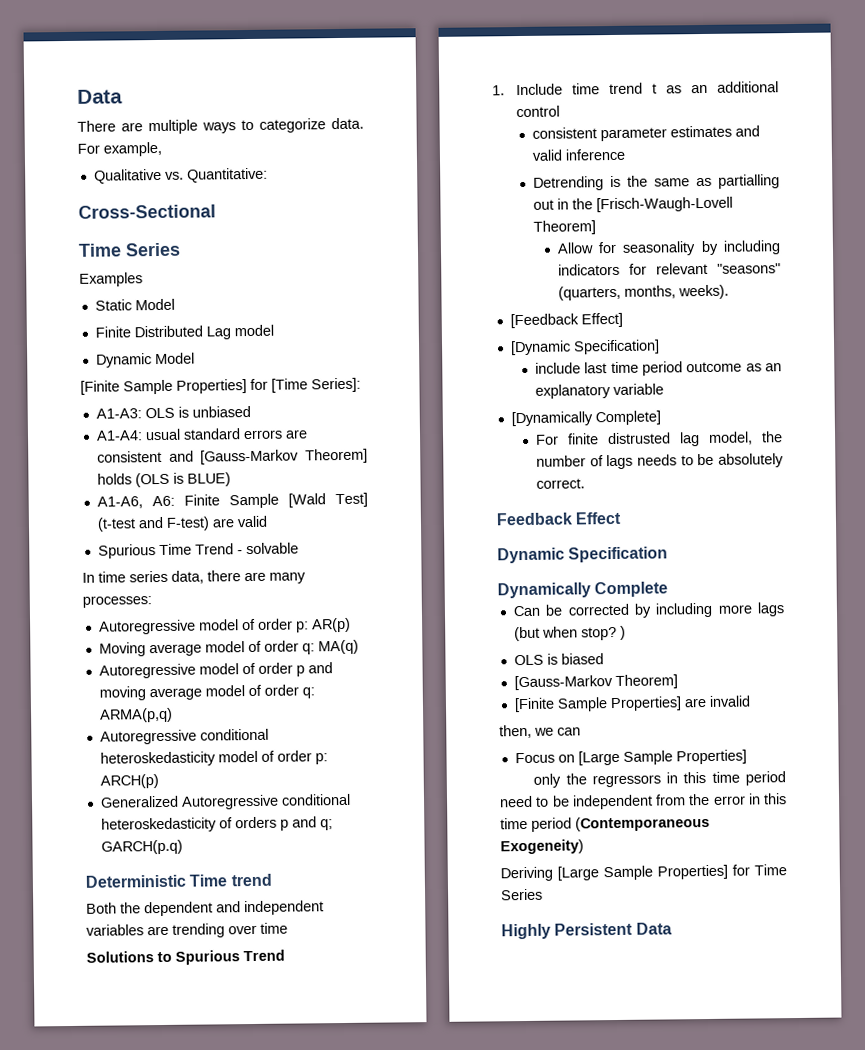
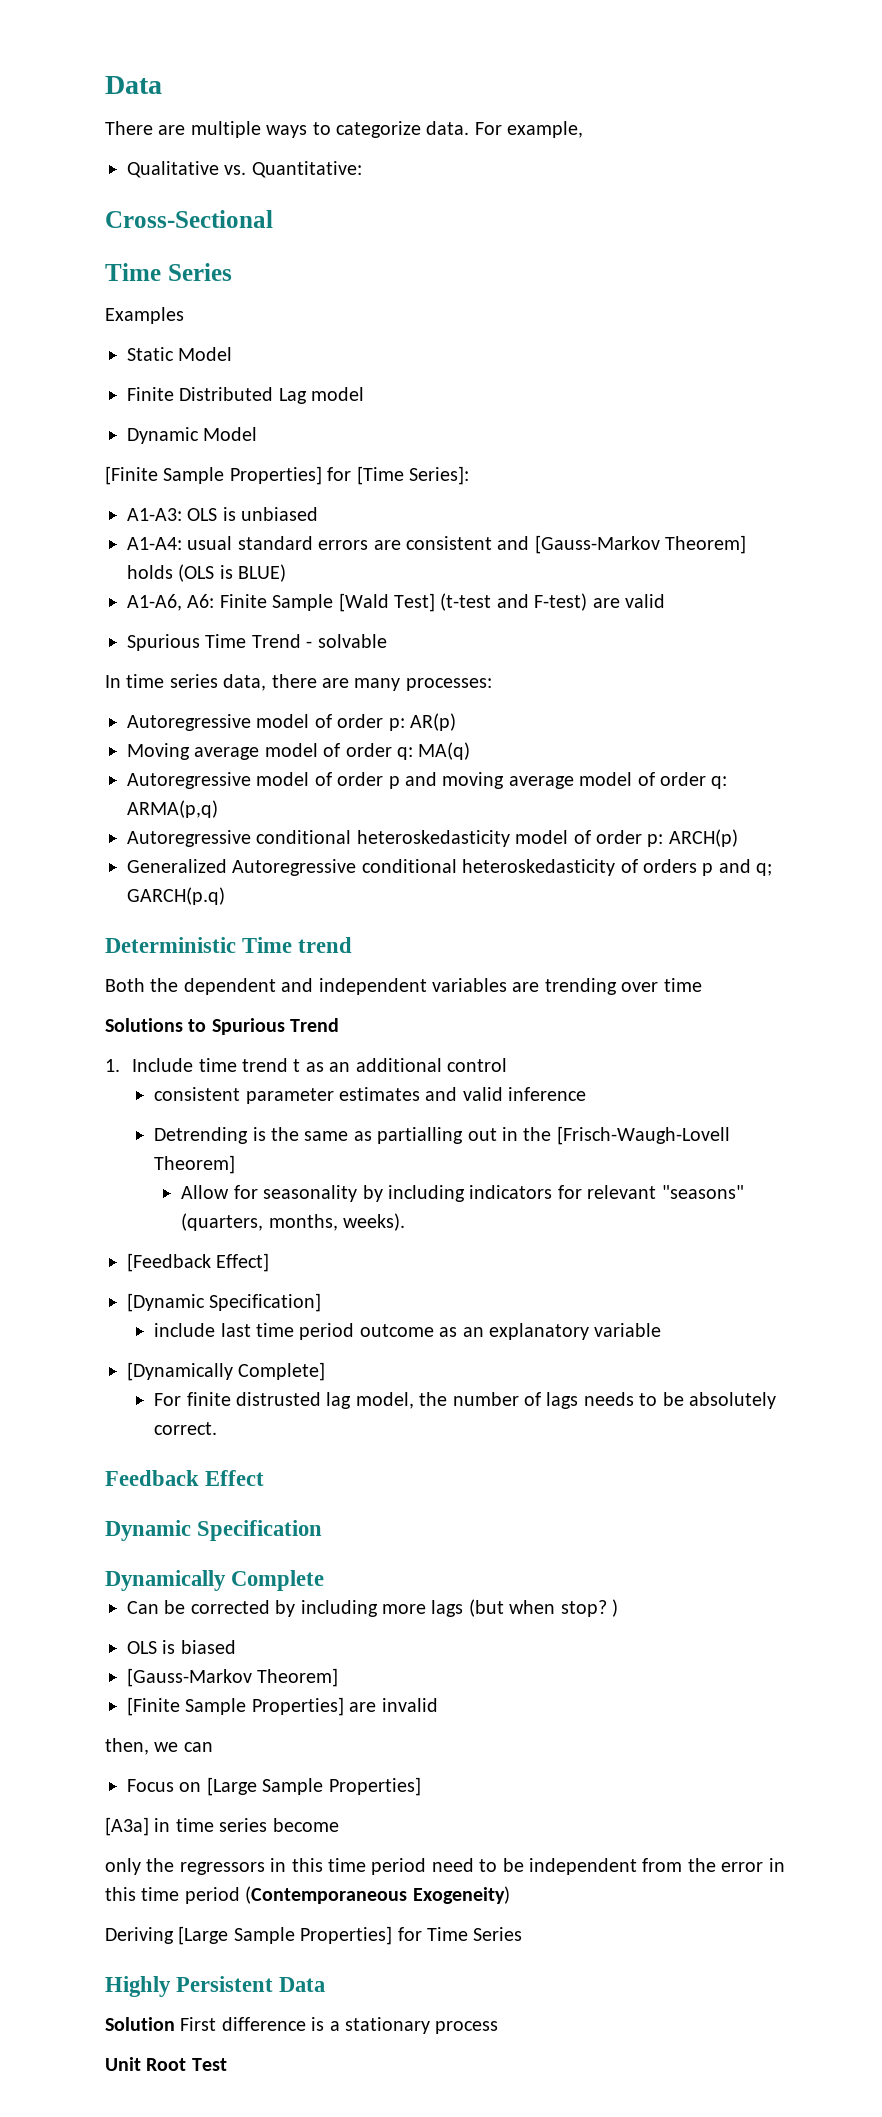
+ [A3a] in time series become
+ Solution First difference is a stationary process
+ Unit Root Test

